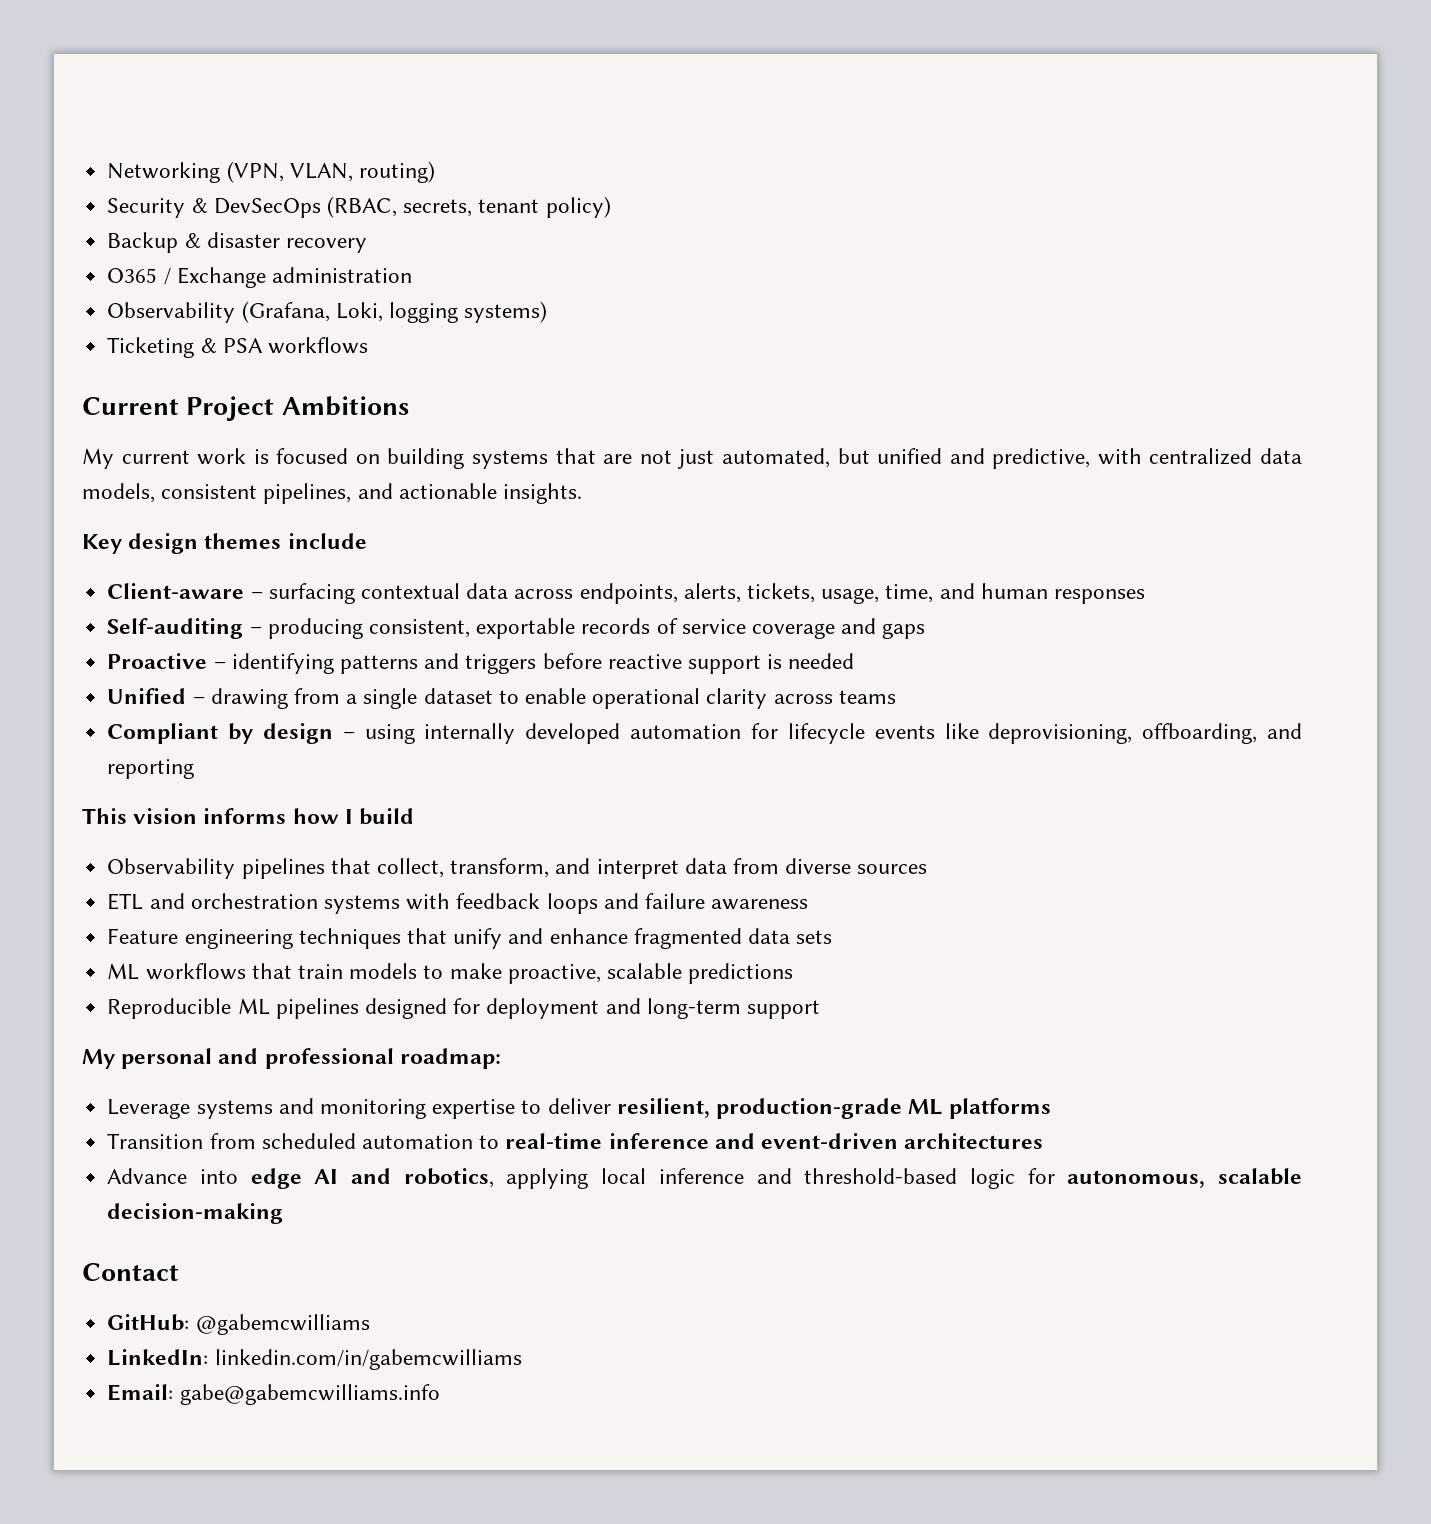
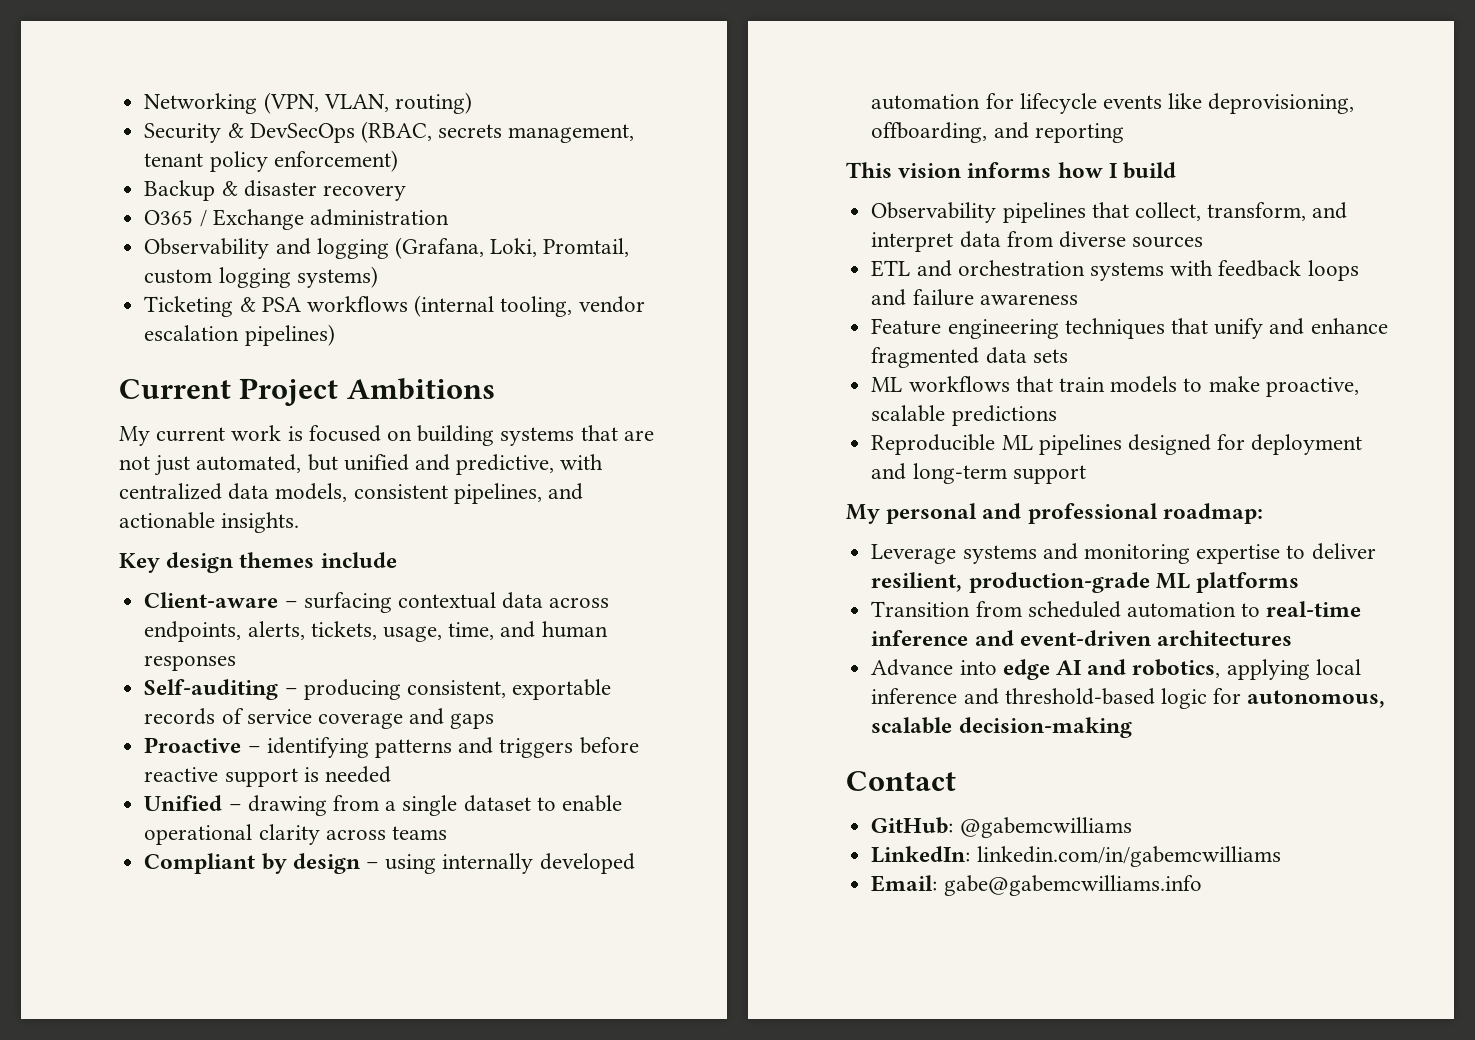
- Security & DevSecOps (RBAC, secrets, tenant policy)
+ Security & DevSecOps (RBAC, secrets management, tenant policy enforcement)
- Observability (Grafana, Loki, logging systems)
+ Observability and logging (Grafana, Loki, Promtail, custom logging systems)
- Ticketing & PSA workflows
+ Ticketing & PSA workflows (internal tooling, vendor escalation pipelines)

